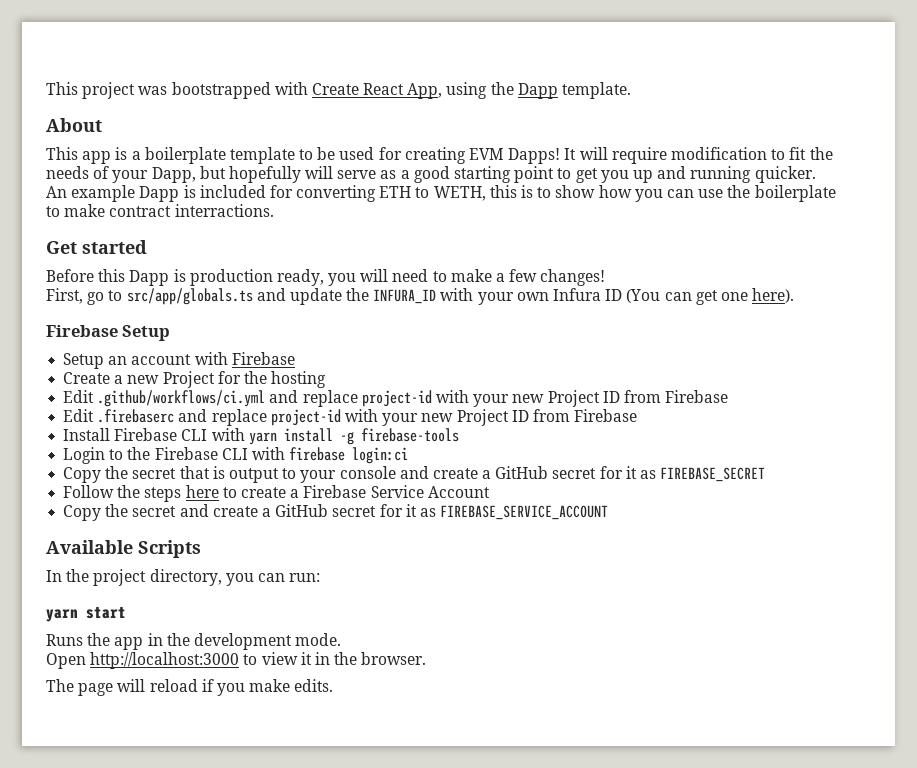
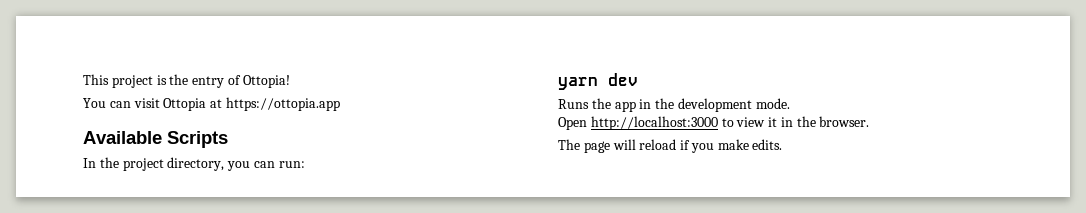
- This project was bootstrapped with Create React App, using the Dapp template.
- About
- This app is a boilerplate template to be used for creating EVM Dapps! It will require modification to fit the needs of your Dapp, but hopefully will serve as a good starting point to get you up and running quicker.
- An example Dapp is included for converting ETH to WETH, this is to show how you can use the boilerplate to make contract interractions.
- Get started
- Before this Dapp is production ready, you will need to make a few changes!
- First, go to src/app/globals.ts and update the INFURA_ID with your own Infura ID (You can get one here).
- Firebase Setup
- Setup an account with Firebase
- Create a new Project for the hosting
- Edit .github/workflows/ci.yml and replace project-id with your new Project ID from Firebase
- Edit .firebaserc and replace project-id with your new Project ID from Firebase
- Install Firebase CLI with yarn install -g firebase-tools
- Login to the Firebase CLI with firebase login:ci
- Copy the secret that is output to your console and create a GitHub secret for it as FIREBASE_SECRET
- Follow the steps here to create a Firebase Service Account
- Copy the secret and create a GitHub secret for it as FIREBASE_SERVICE_ACCOUNT
+ This project is the entry of Ottopia!
+ You can visit Ottopia at https://ottopia.app
- yarn start
+ yarn dev

